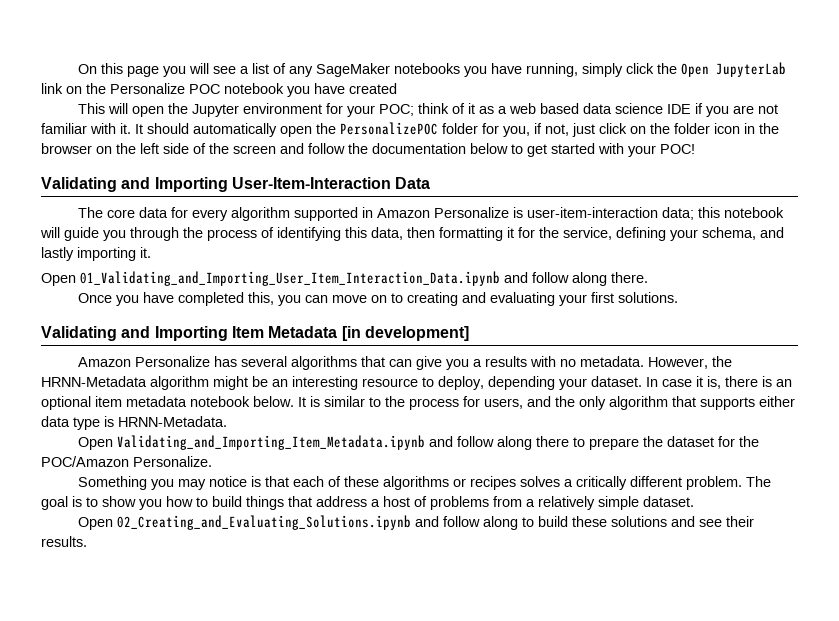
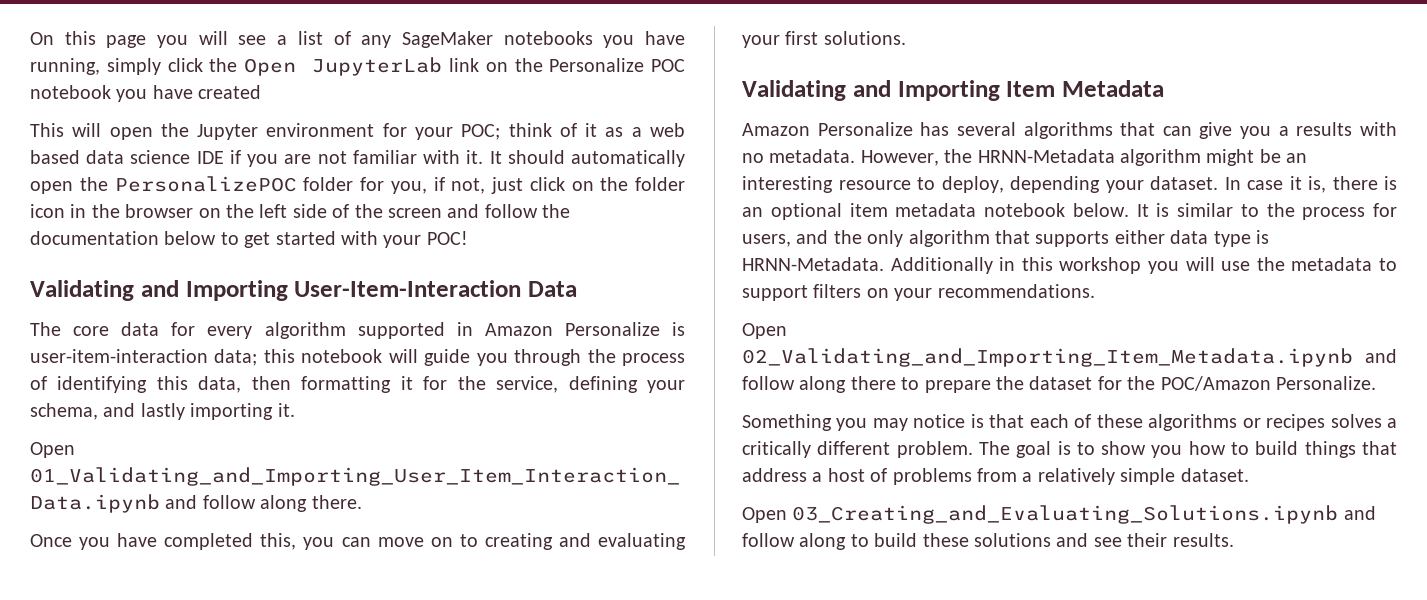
- Validating and Importing Item Metadata [in development]
+ Validating and Importing Item Metadata
- It is similar to the process for users, and the only algorithm that supports either data type is HRNN-Metadata.
- Open Validating_and_Importing_Item_Metadata.ipynb and follow along there to prepare the dataset for the POC/Amazon Personalize.
+ It is similar to the process for users, and the only algorithm that supports either data type is HRNN-Metadata. Additionally in this workshop you will use the metadata to support filters on your recommendations.
+ Open 02_Validating_and_Importing_Item_Metadata.ipynb and follow along there to prepare the dataset for the POC/Amazon Personalize.
- Open 02_Creating_and_Evaluating_Solutions.ipynb and follow along to build these solutions and see their results.
+ Open 03_Creating_and_Evaluating_Solutions.ipynb and follow along to build these solutions and see their results.

